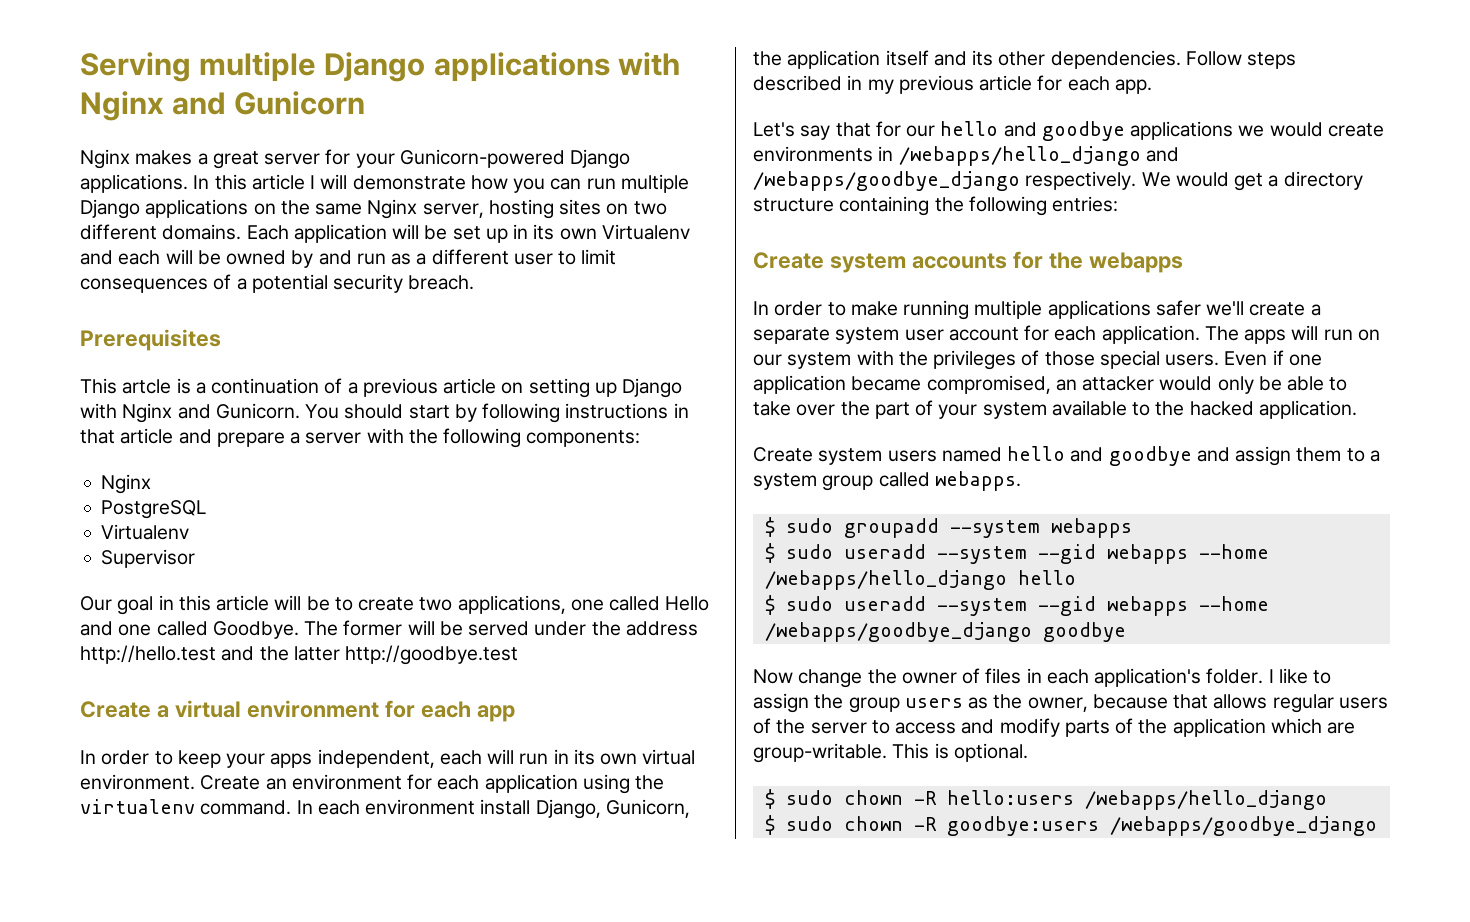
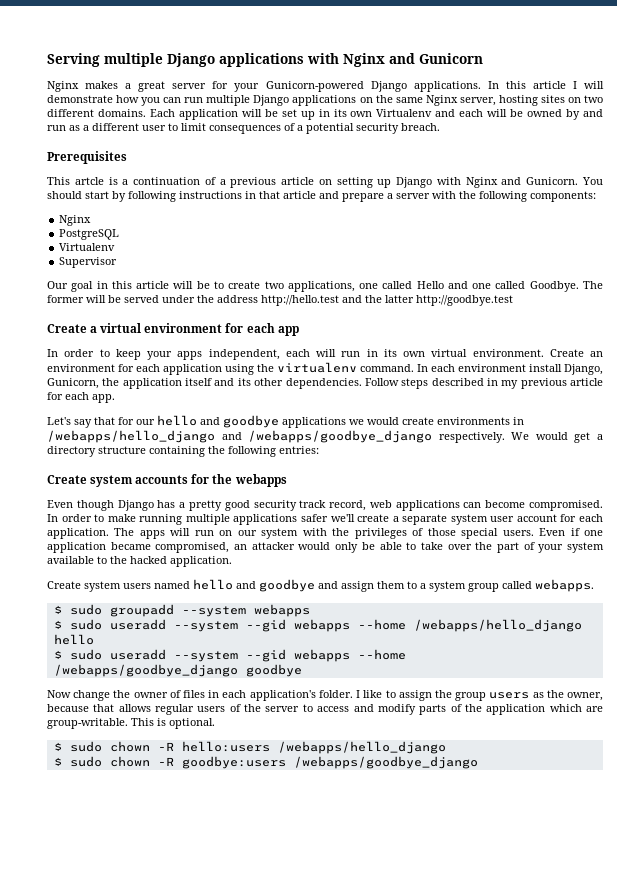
+ Even though Django has a pretty good security track record, web applications can become compromised.

